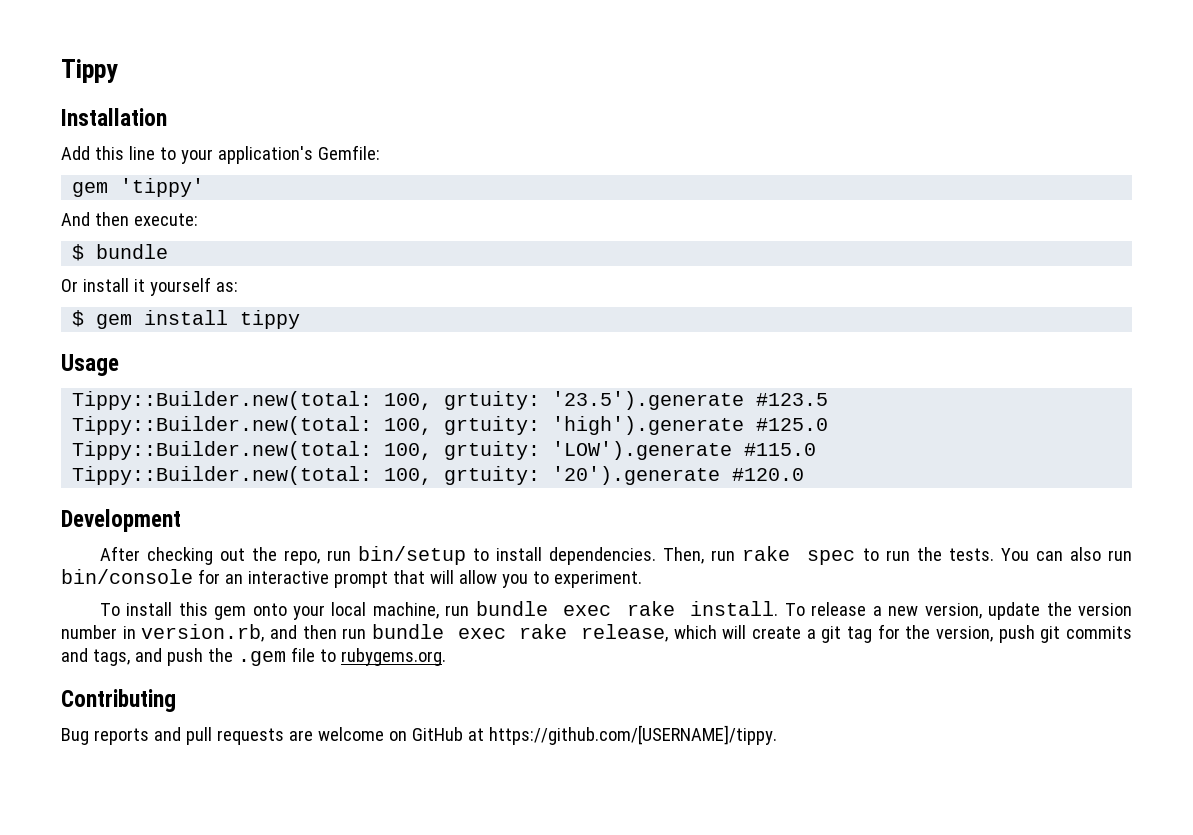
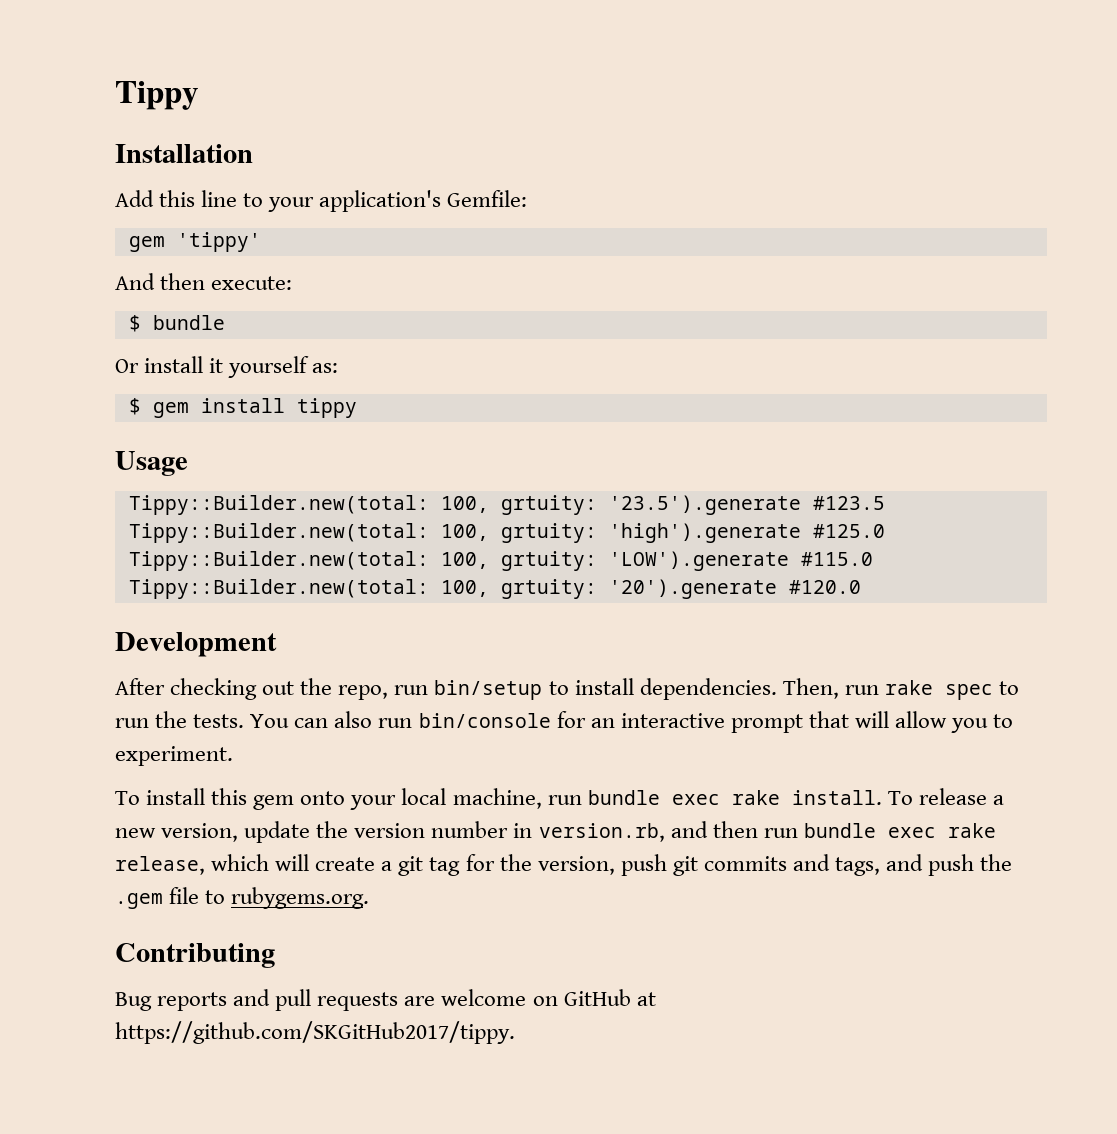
- Bug reports and pull requests are welcome on GitHub at https://github.com/[USERNAME]/tippy.
+ Bug reports and pull requests are welcome on GitHub at https://github.com/SKGitHub2017/tippy.

